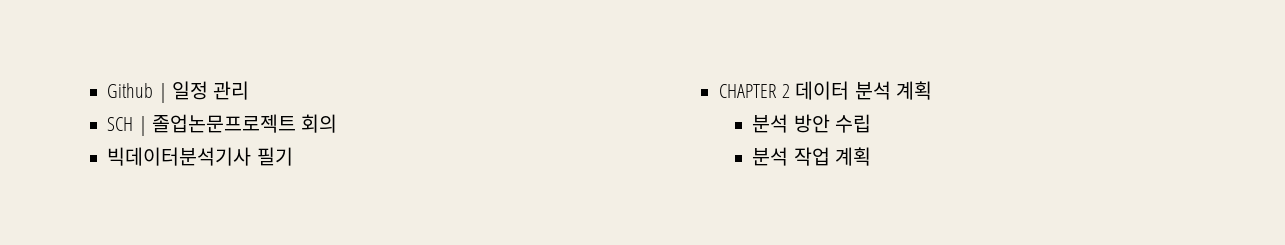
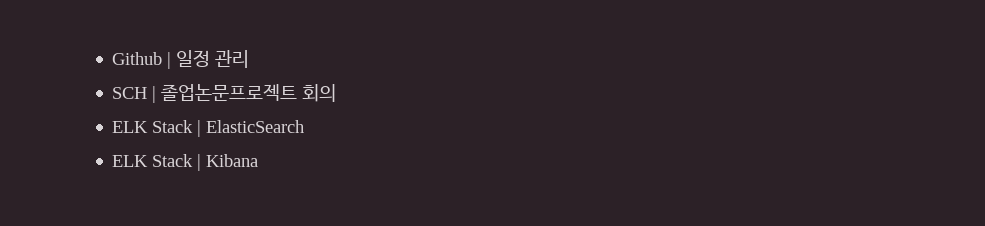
- 빅데이터분석기사 필기
- CHAPTER 2 데이터 분석 계획
- 분석 방안 수립
- 분석 작업 계획
+ ELK Stack | ElasticSearch
+ ELK Stack | Kibana

